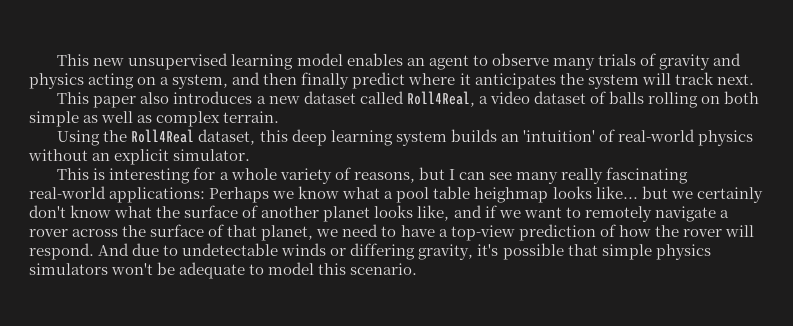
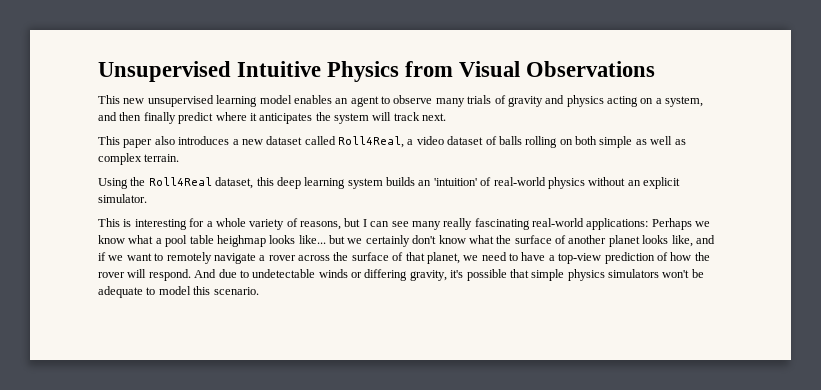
+ Unsupervised Intuitive Physics from Visual Observations

